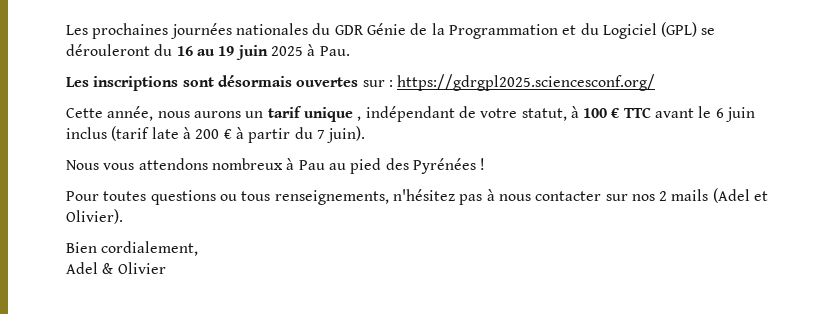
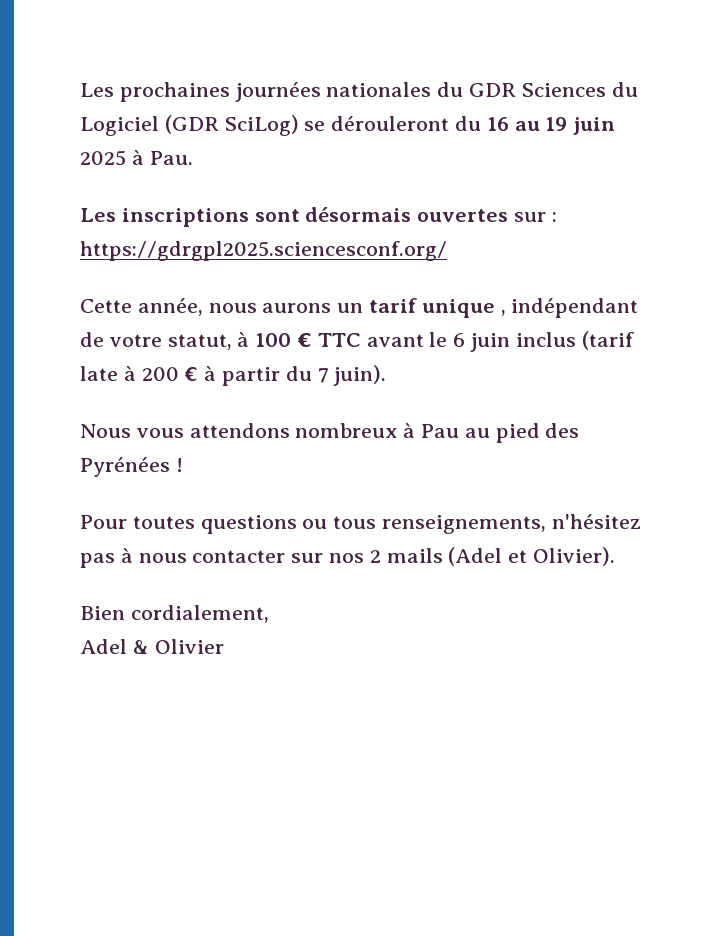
- Les prochaines journées nationales du GDR Génie de la Programmation et du Logiciel (GPL) se dérouleront du 16 au 19 juin 2025 à Pau.
+ Les prochaines journées nationales du GDR Sciences du Logiciel (GDR SciLog) se dérouleront du 16 au 19 juin 2025 à Pau.

